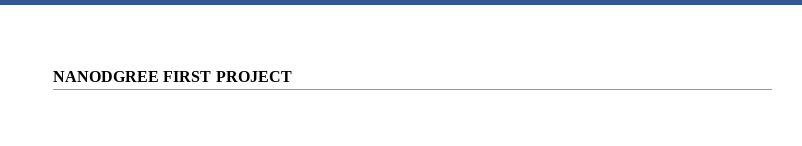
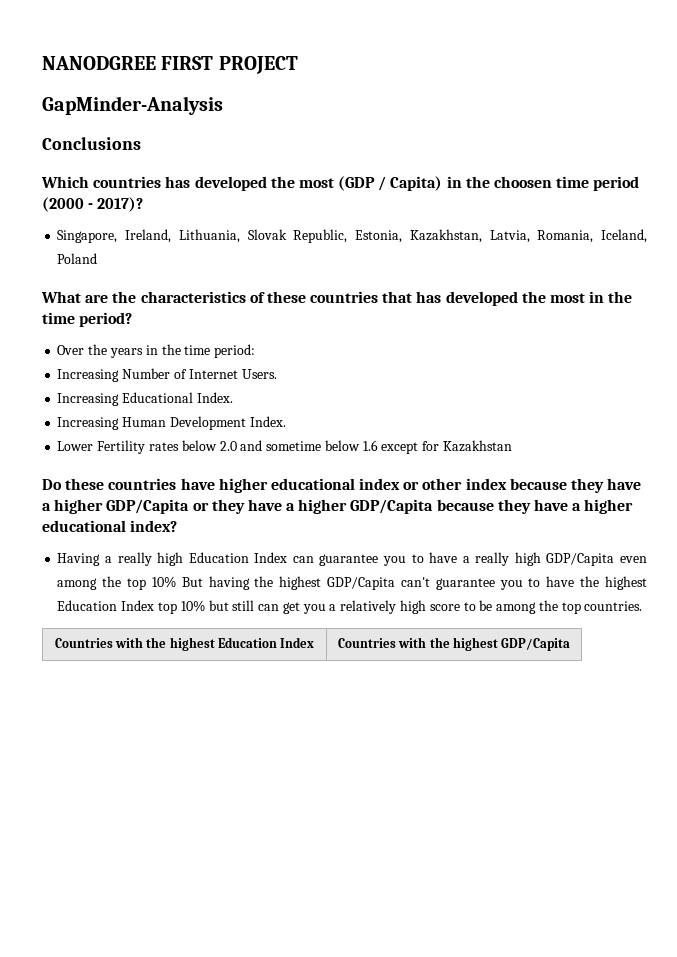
+ GapMinder-Analysis
+ Conclusions
+ Which countries has developed the most (GDP / Capita) in the choosen time period (2000 - 2017)?
+ Singapore, Ireland, Lithuania, Slovak Republic, Estonia, Kazakhstan, Latvia, Romania, Iceland, Poland
+ What are the characteristics of these countries that has developed the most in the time period?
+ Over the years in the time period:
+ Increasing Number of Internet Users.
+ Increasing Educational Index.
+ Increasing Human Development Index.
+ Lower Fertility rates below 2.0 and sometime below 1.6 except for Kazakhstan
+ Do these countries have higher educational index or other index because they have a higher GDP/Capita or they have a higher GDP/Capita because they have a higher educational index?
+ Having a really high Education Index can guarantee you to have a really high GDP/Capita even among the top 10% But having the highest GDP/Capita can't guarantee you to have the highest Education Index top 10% but still can get you a relatively high score to be among the top countries.
+ Countries with the highest Education Index | Countries with the highest GDP/Capita

